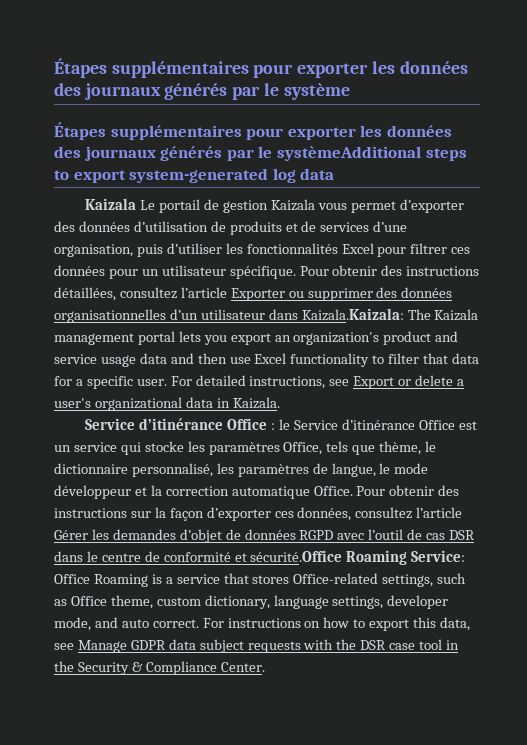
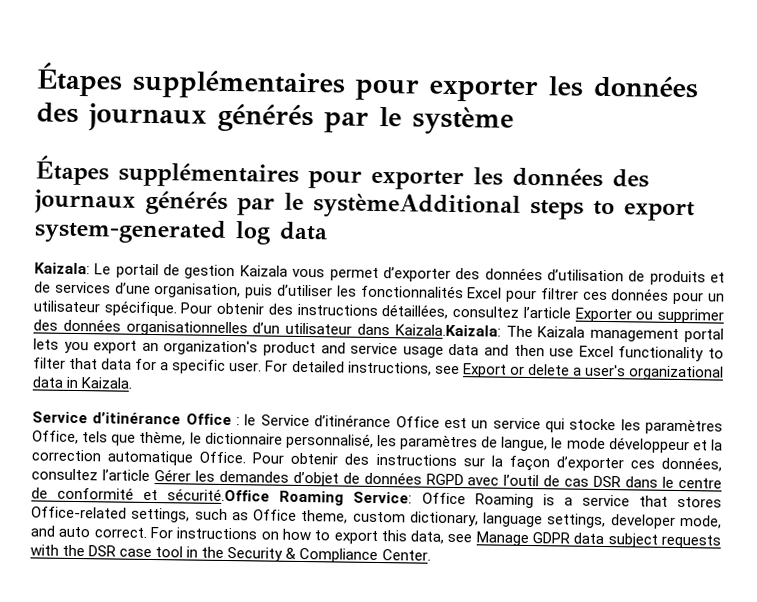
- Kaizala Le portail de gestion Kaizala vous permet d’exporter des données d’utilisation de produits et de services d’une organisation, puis d’utiliser les fonctionnalités Excel pour filtrer ces données pour un utilisateur spécifique.
+ Kaizala: Le portail de gestion Kaizala vous permet d’exporter des données d’utilisation de produits et de services d’une organisation, puis d’utiliser les fonctionnalités Excel pour filtrer ces données pour un utilisateur spécifique.

